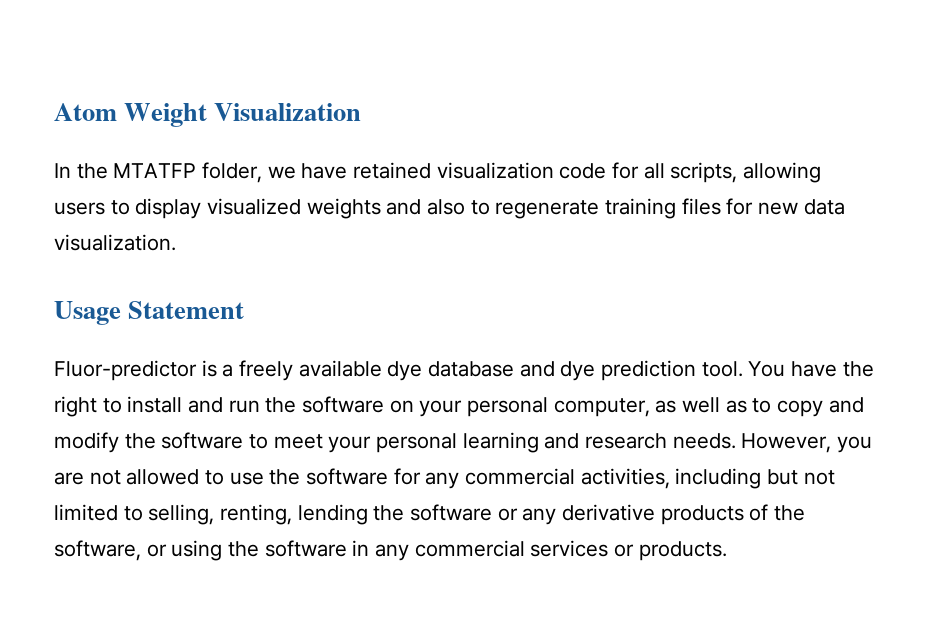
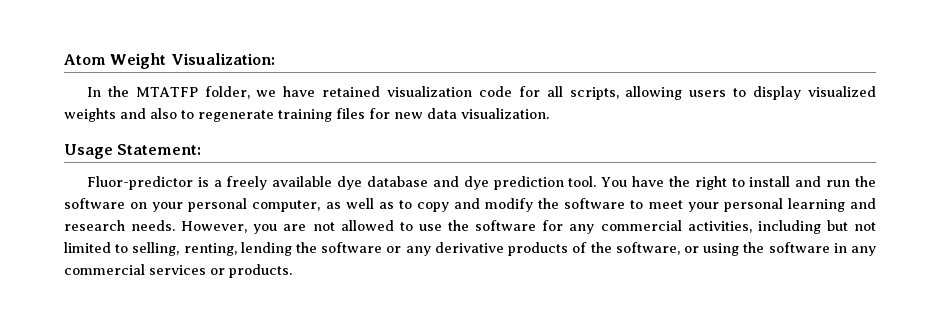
- Atom Weight Visualization
+ Atom Weight Visualization:
- Usage Statement
+ Usage Statement:

